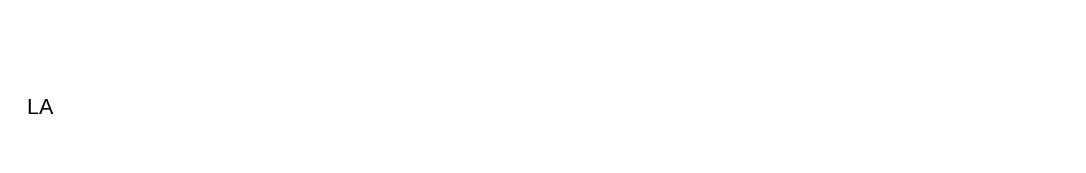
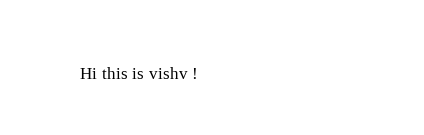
- LA
+ Hi this is vishv !

